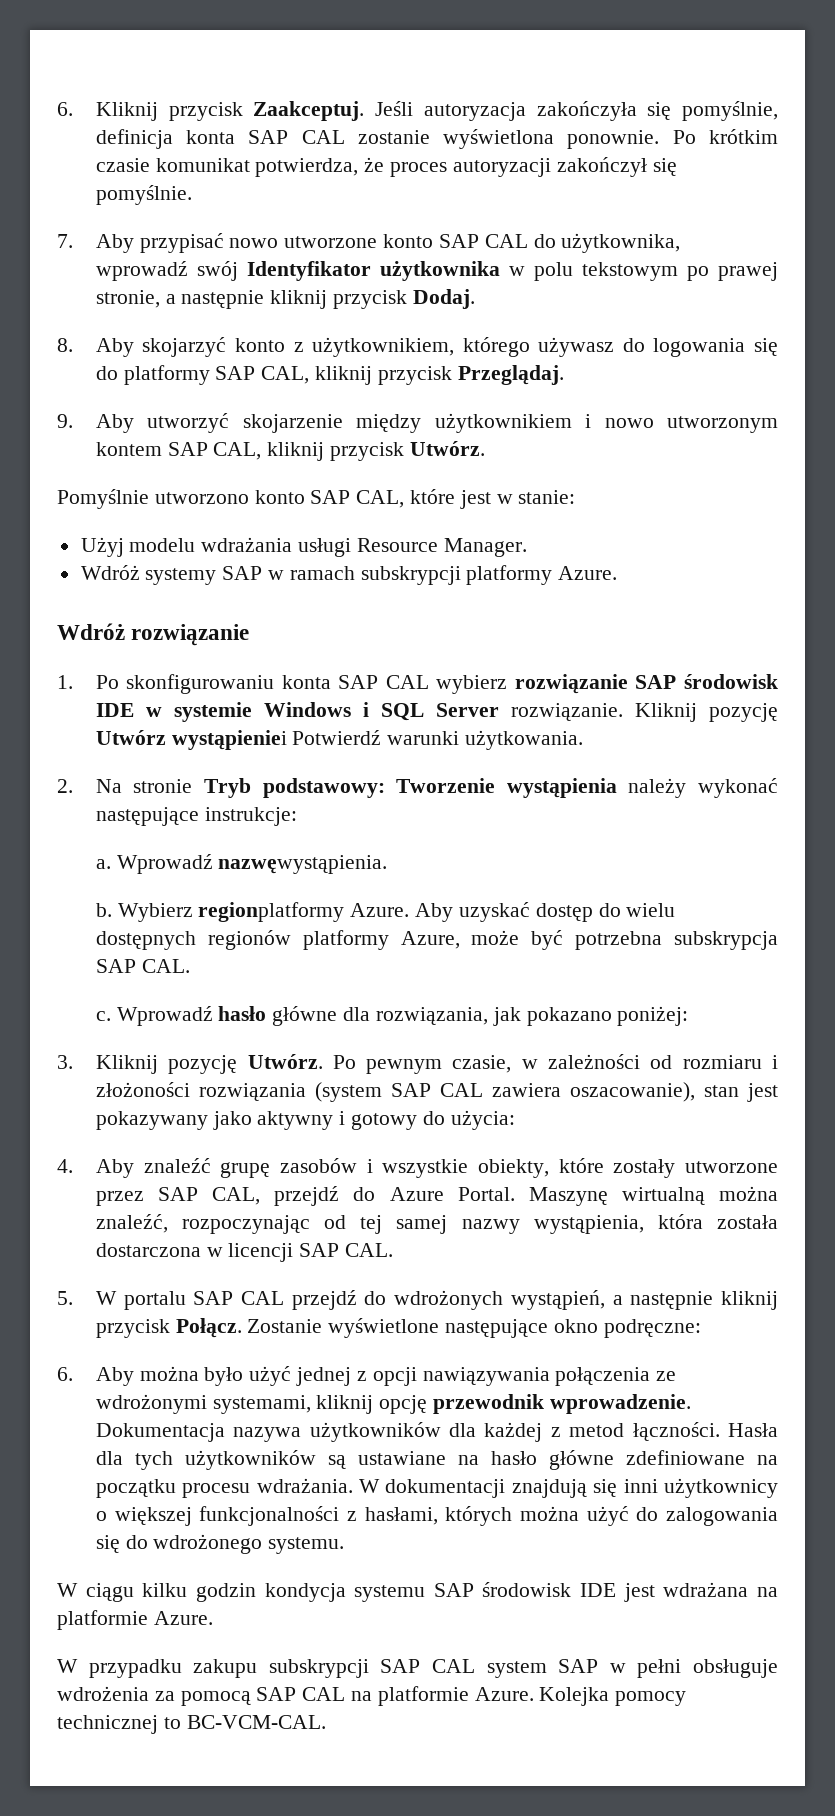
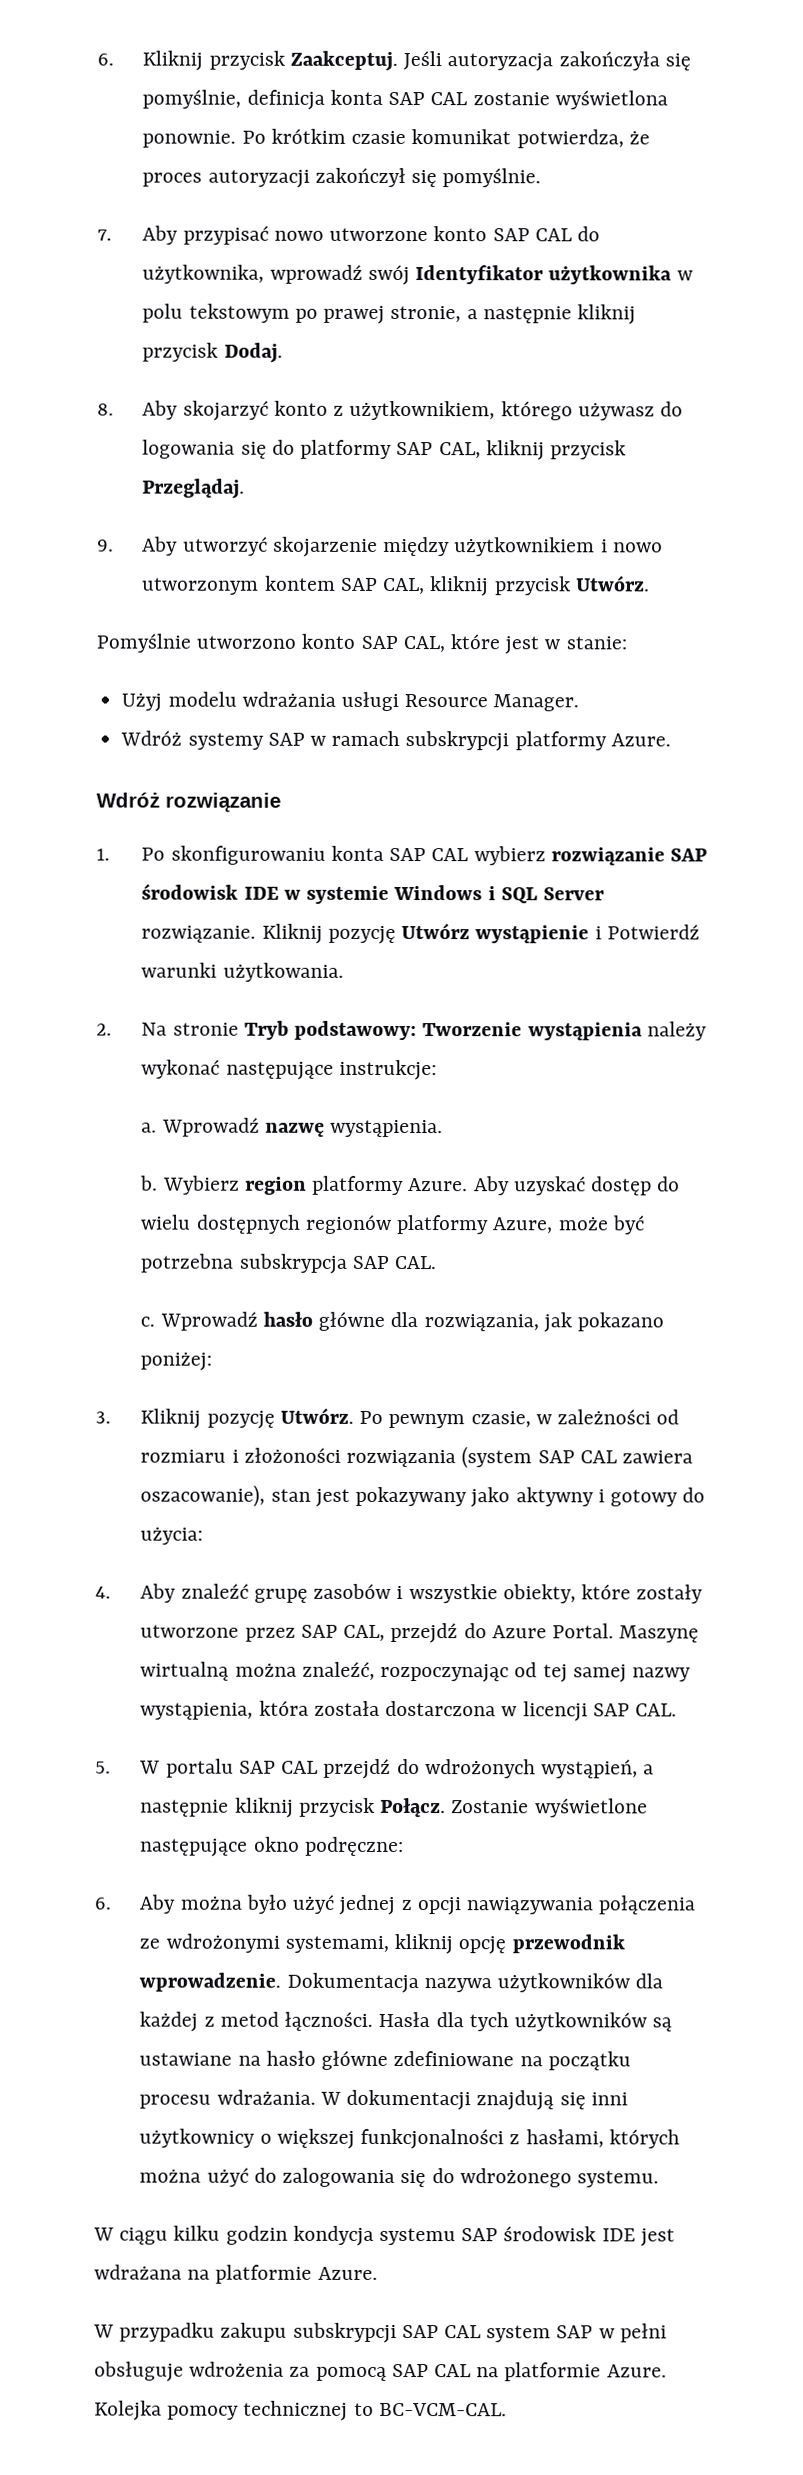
- Kliknij pozycję Utwórz wystąpieniei Potwierdź warunki użytkowania.
+ Kliknij pozycję Utwórz wystąpienie i Potwierdź warunki użytkowania.
- Wprowadź nazwęwystąpienia.
+ Wprowadź nazwę wystąpienia.
- Wybierz regionplatformy Azure.
+ Wybierz region platformy Azure.

